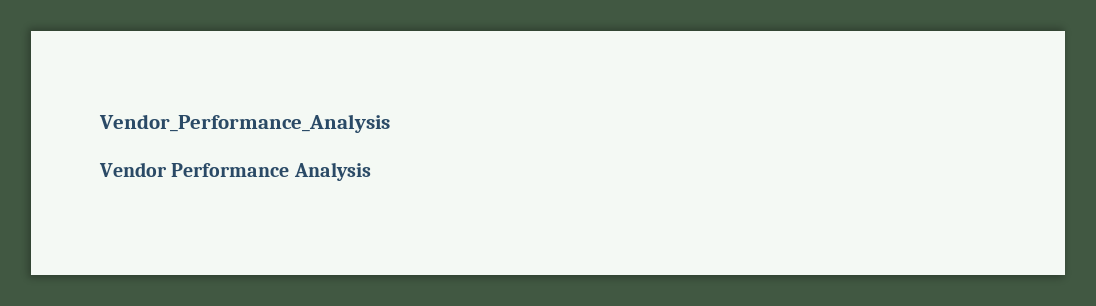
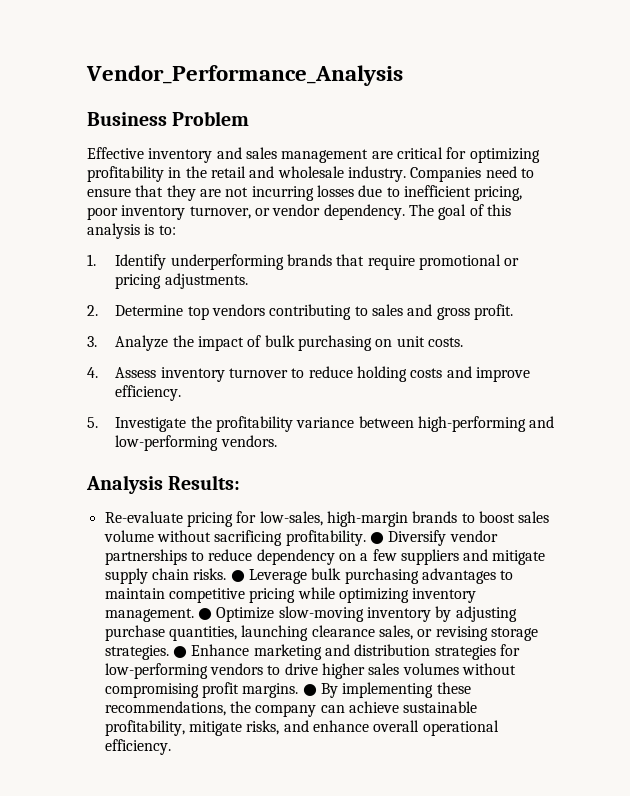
- Vendor Performance Analysis
+ Business Problem
+ Effective inventory and sales management are critical for optimizing profitability in the retail and wholesale industry. Companies need to ensure that they are not incurring losses due to inefficient pricing, poor inventory turnover, or vendor dependency. The goal of this analysis is to:
+ 1. Identify underperforming brands that require promotional or pricing adjustments.
+ 2. Determine top vendors contributing to sales and gross profit.
+ 3. Analyze the impact of bulk purchasing on unit costs.
+ 4. Assess inventory turnover to reduce holding costs and improve efficiency.
+ 5. Investigate the profitability variance between high-performing and low-performing vendors.
+ Analysis Results:
+ Re-evaluate pricing for low-sales, high-margin brands to boost sales volume without sacrificing profitability. ● Diversify vendor partnerships to reduce dependency on a few suppliers and mitigate supply chain risks. ● Leverage bulk purchasing advantages to maintain competitive pricing while optimizing inventory management. ● Optimize slow-moving inventory by adjusting purchase quantities, launching clearance sales, or revising storage strategies. ● Enhance marketing and distribution strategies for low-performing vendors to drive higher sales volumes without compromising profit margins. ● By implementing these recommendations, the company can achieve sustainable profitability, mitigate risks, and enhance overall operational efficiency.

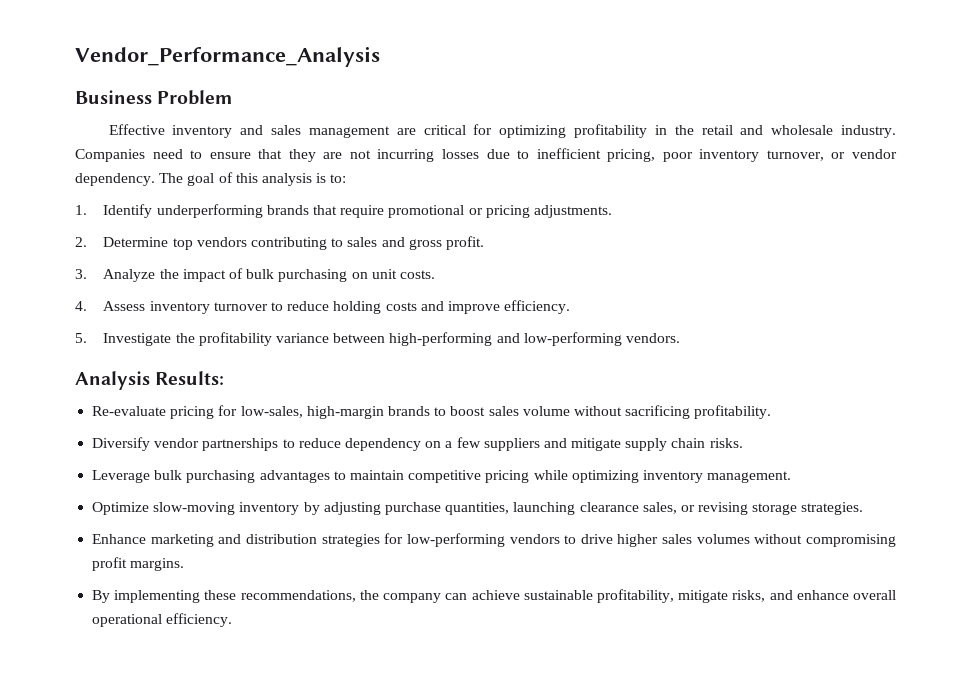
- Re-evaluate pricing for low-sales, high-margin brands to boost sales volume without sacrificing profitability. ● Diversify vendor partnerships to reduce dependency on a few suppliers and mitigate supply chain risks. ● Leverage bulk purchasing advantages to maintain competitive pricing while optimizing inventory management. ● Optimize slow-moving inventory by adjusting purchase quantities, launching clearance sales, or revising storage strategies. ● Enhance marketing and distribution strategies for low-performing vendors to drive higher sales volumes without compromising profit margins. ● By implementing these recommendations, the company can achieve sustainable profitability, mitigate risks, and enhance overall operational efficiency.
+ Re-evaluate pricing for low-sales, high-margin brands to boost sales volume without sacrificing profitability.
+ Diversify vendor partnerships to reduce dependency on a few suppliers and mitigate supply chain risks.
+ Leverage bulk purchasing advantages to maintain competitive pricing while optimizing inventory management.
+ Optimize slow-moving inventory by adjusting purchase quantities, launching clearance sales, or revising storage strategies.
+ Enhance marketing and distribution strategies for low-performing vendors to drive higher sales volumes without compromising profit margins.
+ By implementing these recommendations, the company can achieve sustainable profitability, mitigate risks, and enhance overall operational efficiency.

